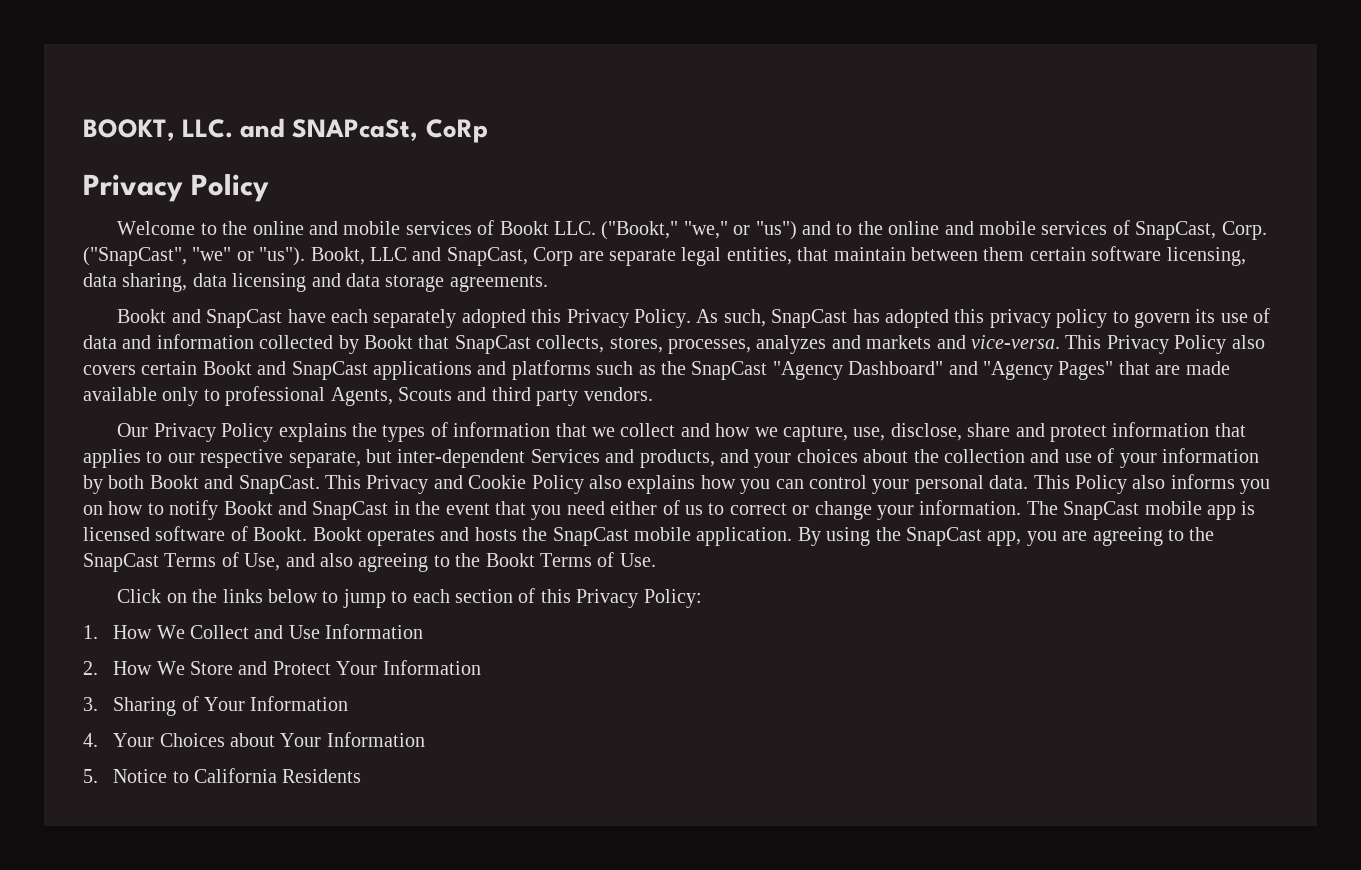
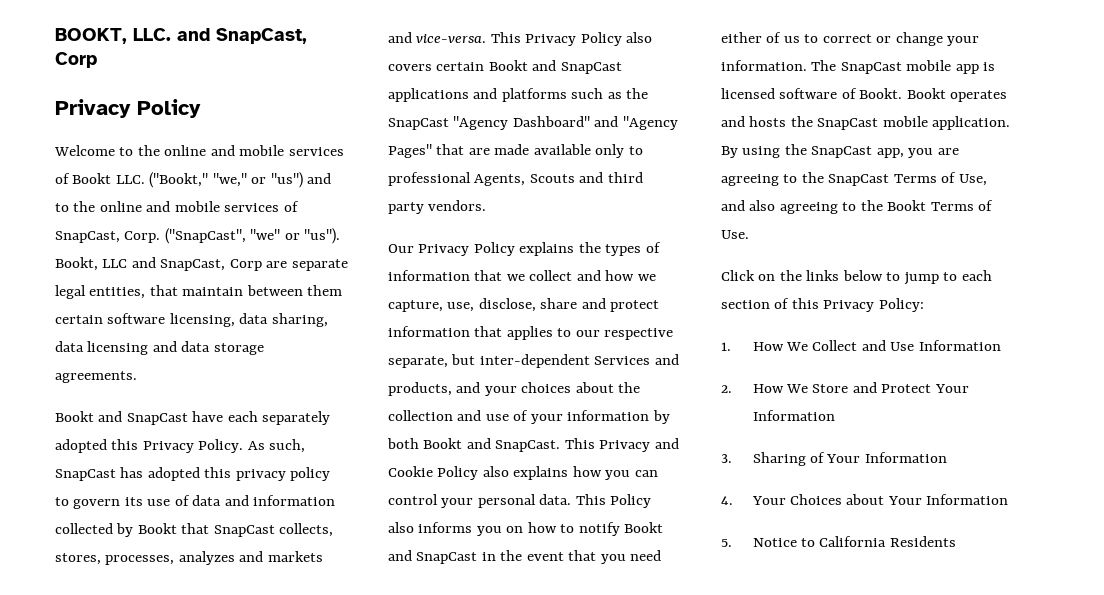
- BOOKT, LLC. and SNAPcaSt, CoRp
+ BOOKT, LLC. and SnapCast, Corp

